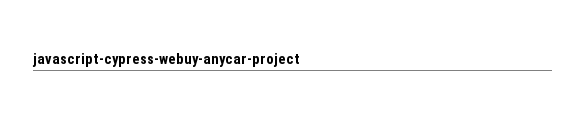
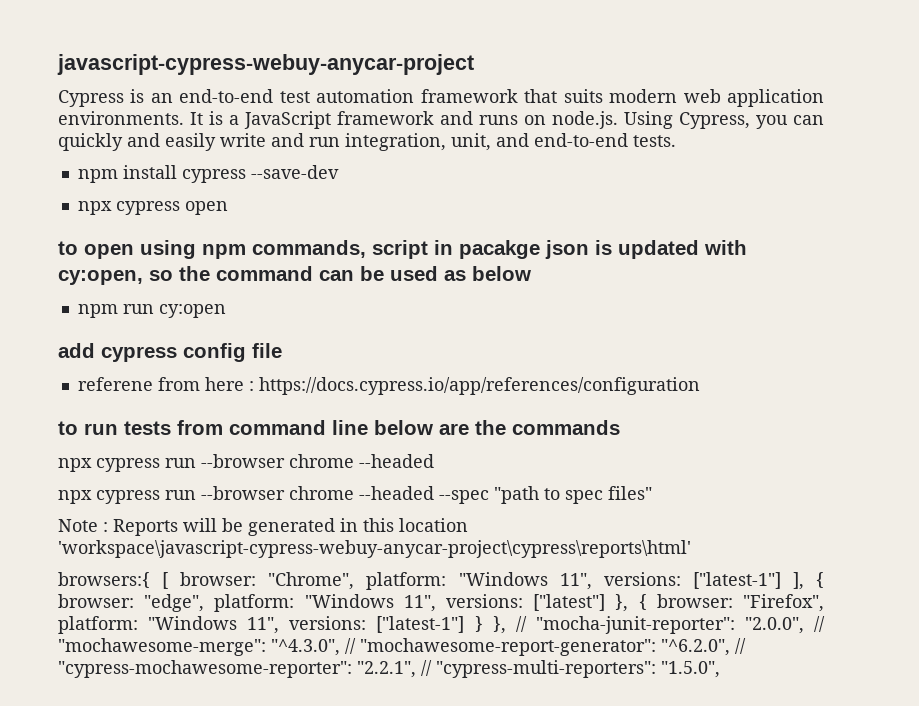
+ Cypress is an end-to-end test automation framework that suits modern web application environments. It is a JavaScript framework and runs on node.js. Using Cypress, you can quickly and easily write and run integration, unit, and end-to-end tests.
+ npm install cypress --save-dev
+ npx cypress open
+ to open using npm commands, script in pacakge json is updated with cy:open, so the command can be used as below
+ npm run cy:open
+ add cypress config file
+ referene from here : https://docs.cypress.io/app/references/configuration
+ to run tests from command line below are the commands
+ npx cypress run --browser chrome --headed
+ npx cypress run --browser chrome --headed --spec "path to spec files"
+ Note : Reports will be generated in this location 'workspace\javascript-cypress-webuy-anycar-project\cypress\reports\html'
+ browsers:{ [ browser: "Chrome", platform: "Windows 11", versions: ["latest-1"] ], { browser: "edge", platform: "Windows 11", versions: ["latest"] }, { browser: "Firefox", platform: "Windows 11", versions: ["latest-1"] } }, // "mocha-junit-reporter": "2.0.0", // "mochawesome-merge": "^4.3.0", // "mochawesome-report-generator": "^6.2.0", // "cypress-mochawesome-reporter": "2.2.1", // "cypress-multi-reporters": "1.5.0",

